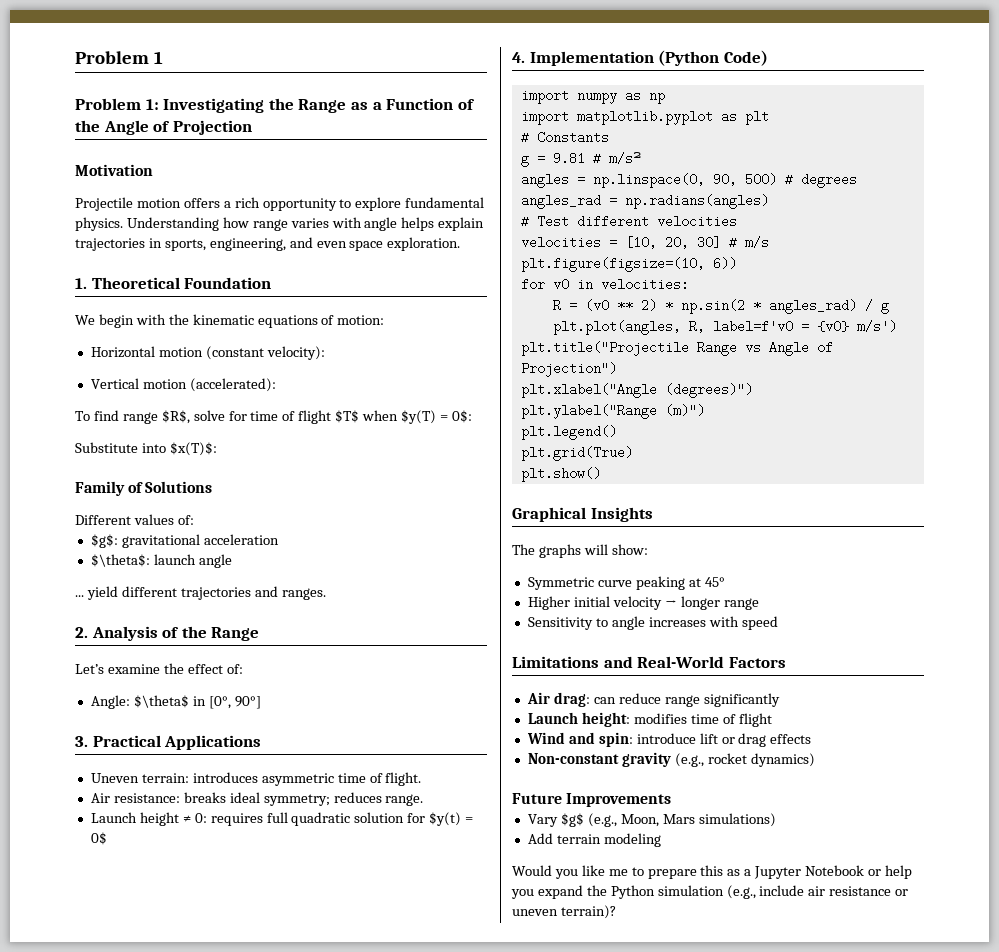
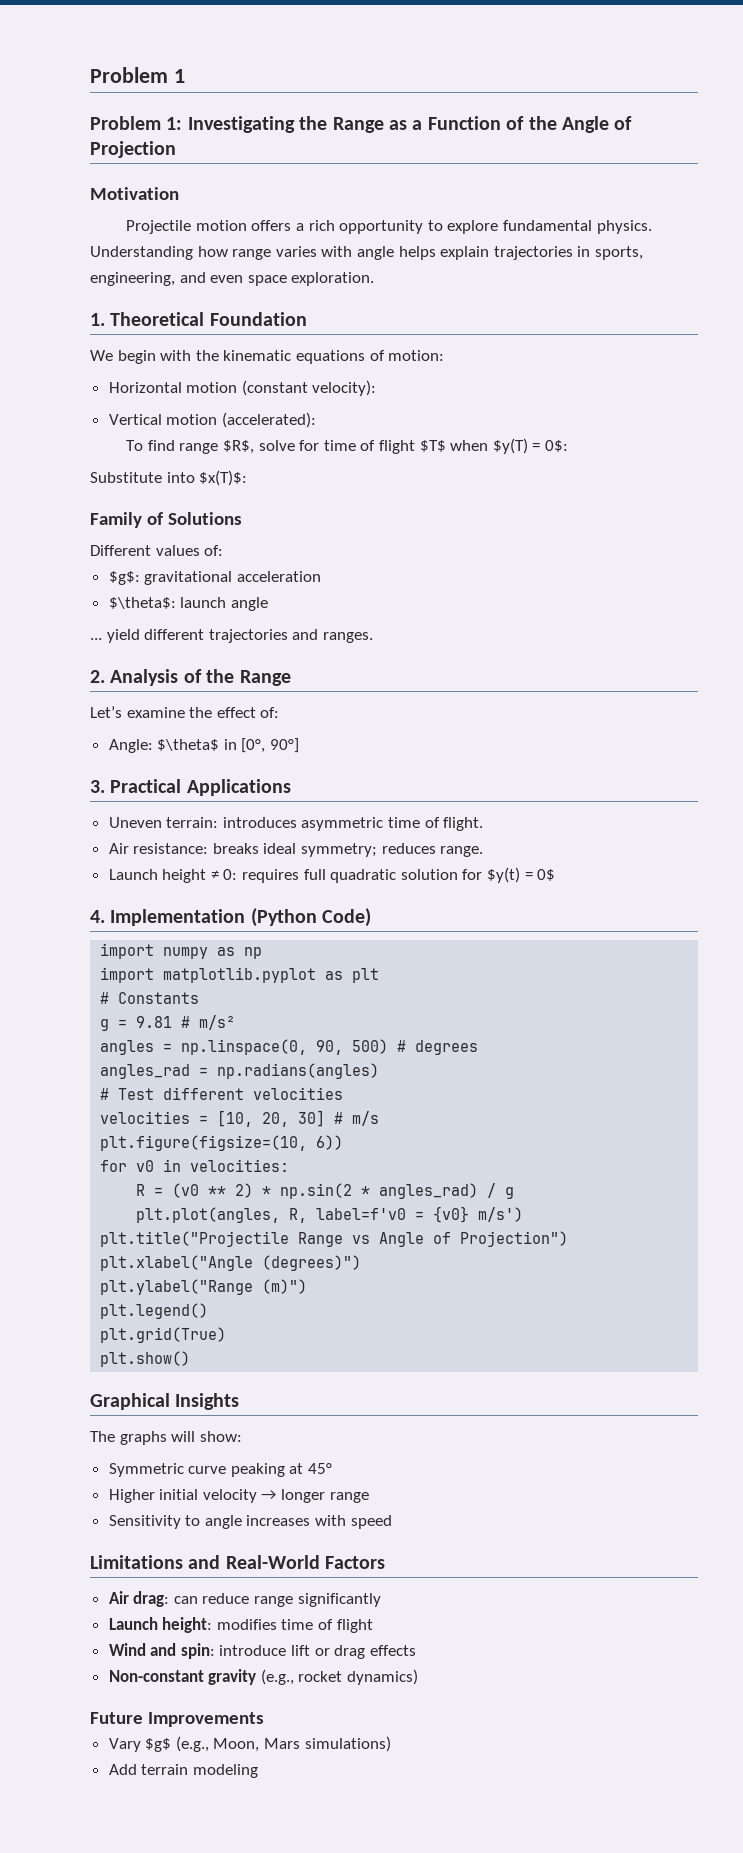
- Would you like me to prepare this as a Jupyter Notebook or help you expand the Python simulation (e.g., include air resistance or uneven terrain)?

